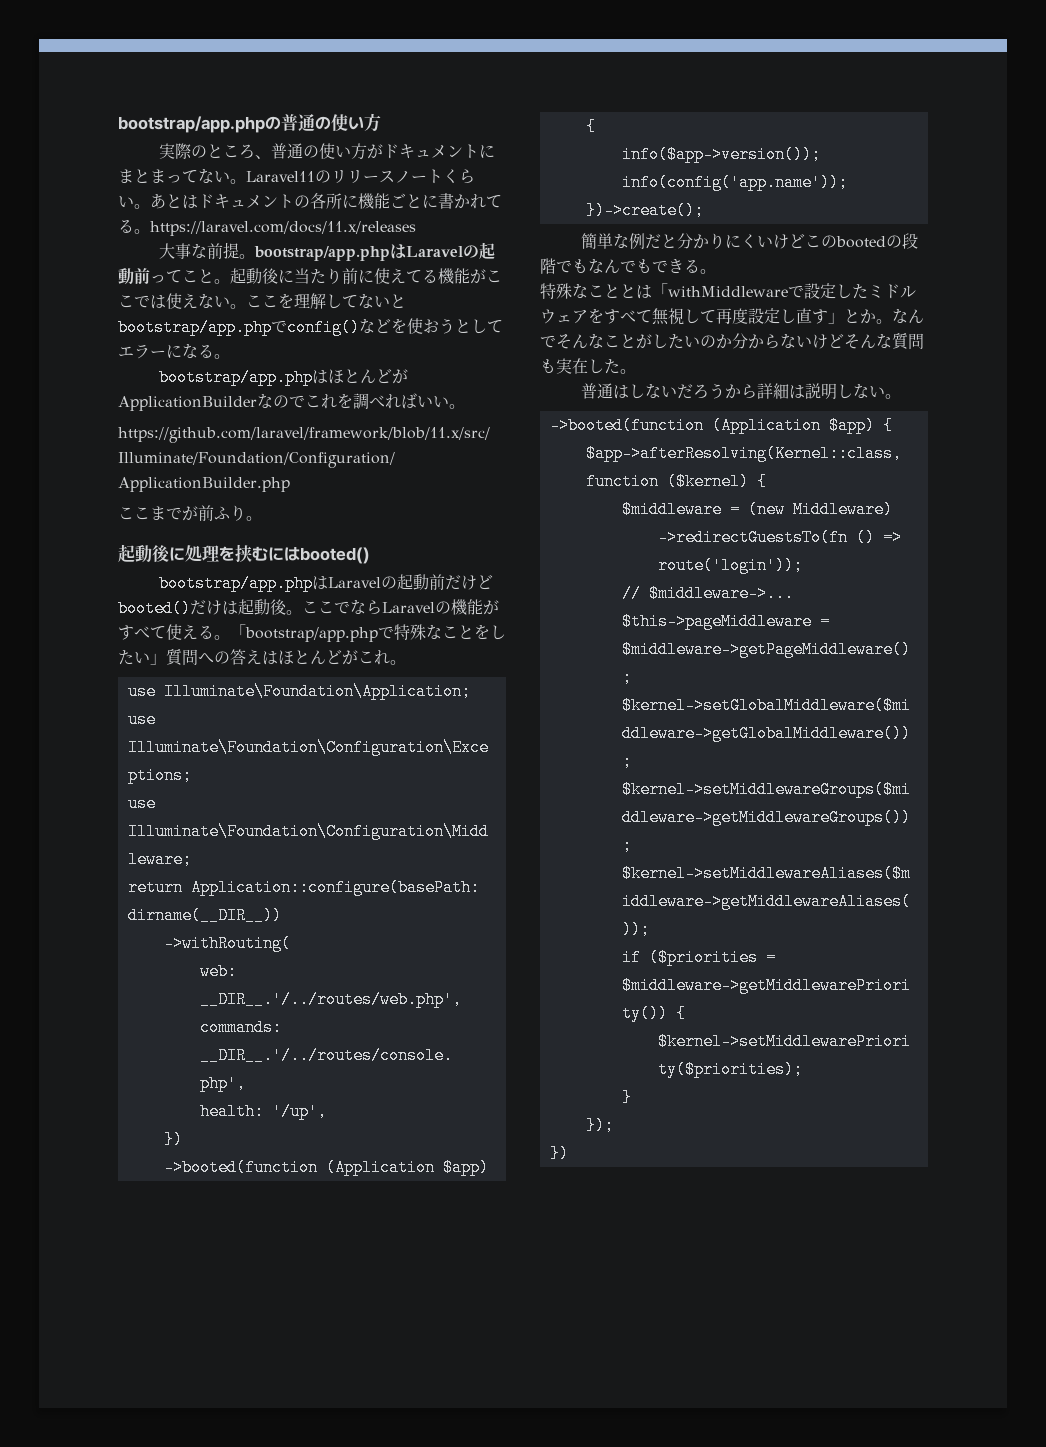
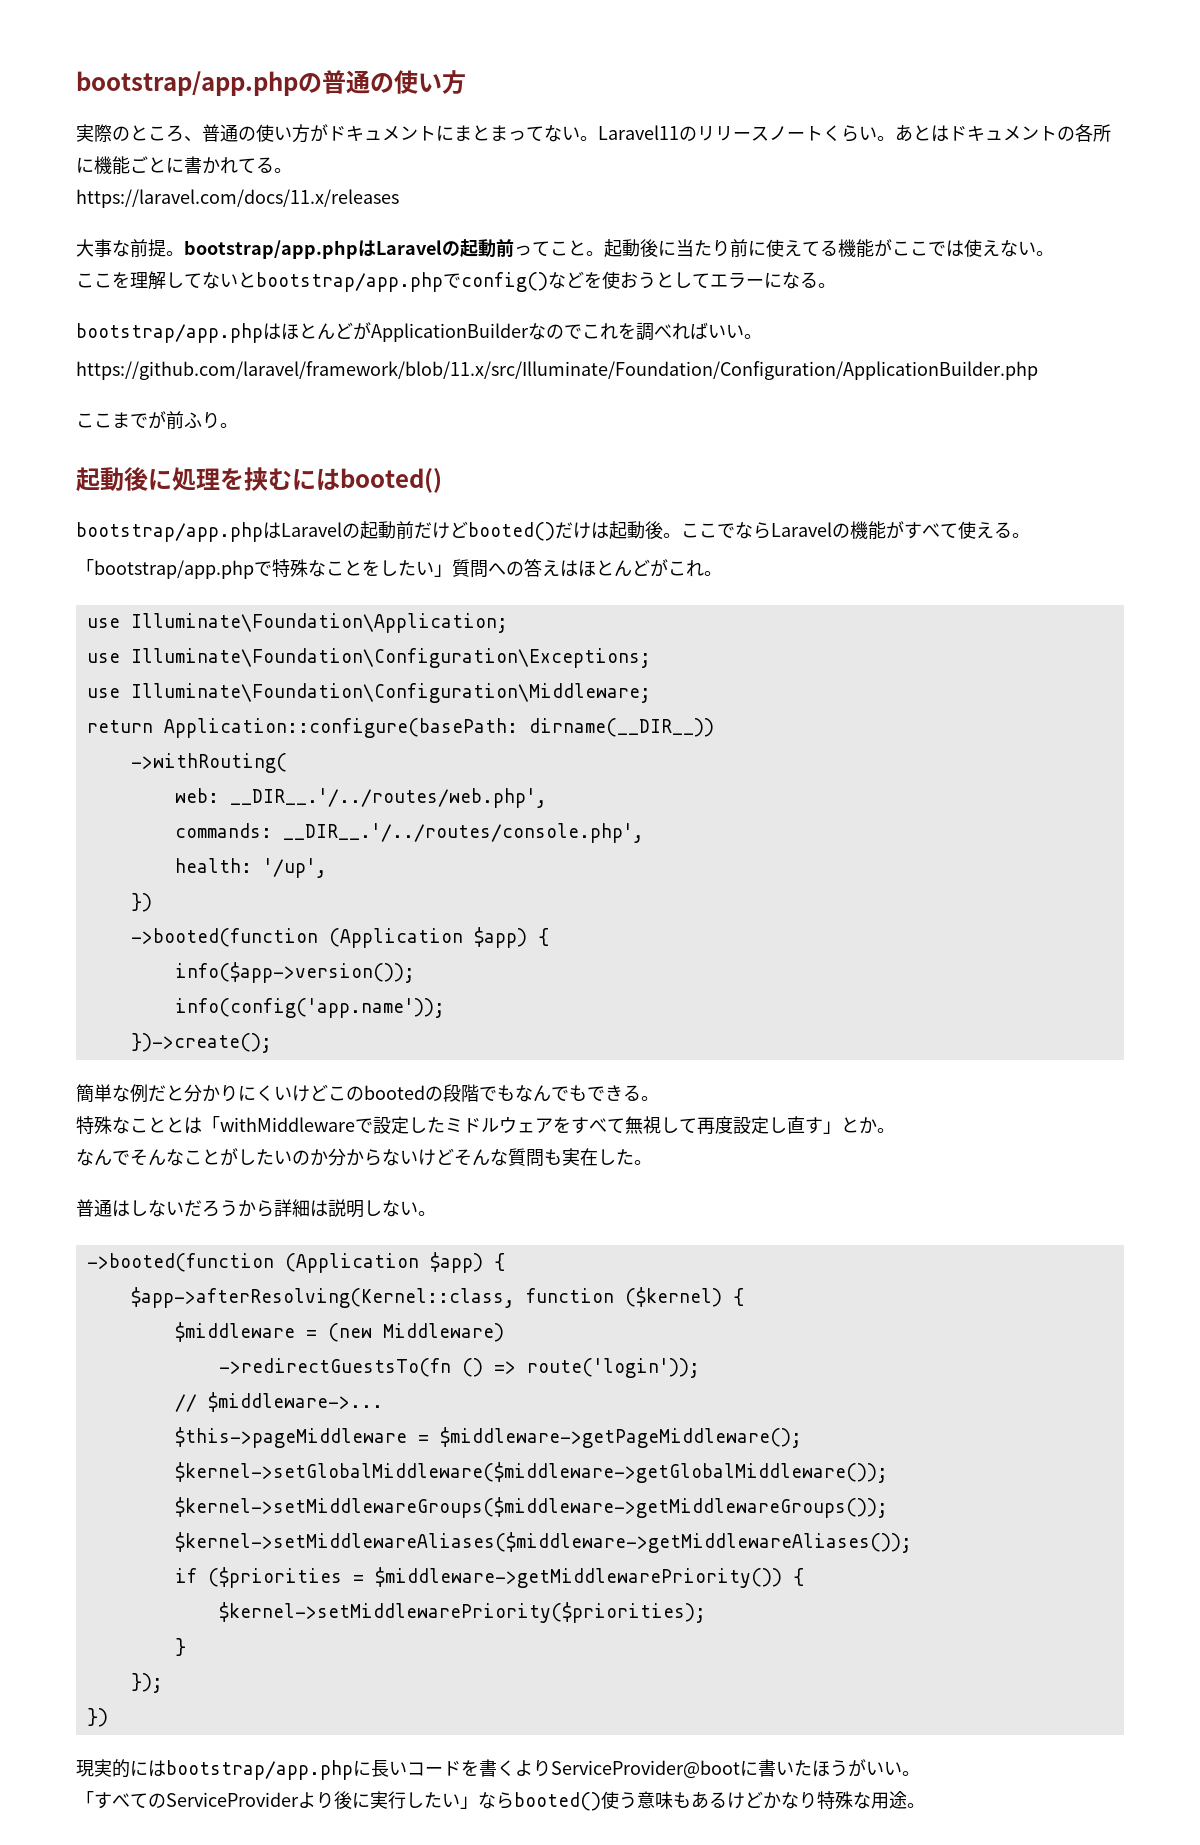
- あとはドキュメントの各所に機能ごとに書かれてる。https://laravel.com/docs/11.x/releases
+ あとはドキュメントの各所に機能ごとに書かれてる。
+ https://laravel.com/docs/11.x/releases
- 起動後に当たり前に使えてる機能がここでは使えない。ここを理解してないとbootstrap/app.phpでconfig()などを使おうとしてエラーになる。
+ 起動後に当たり前に使えてる機能がここでは使えない。
+ ここを理解してないとbootstrap/app.phpでconfig()などを使おうとしてエラーになる。
- ここでならLaravelの機能がすべて使える。「bootstrap/app.phpで特殊なことをしたい」質問への答えはほとんどがこれ。
+ ここでならLaravelの機能がすべて使える。
+ 「bootstrap/app.phpで特殊なことをしたい」質問への答えはほとんどがこれ。
- 特殊なこととは「withMiddlewareで設定したミドルウェアをすべて無視して再度設定し直す」とか。なんでそんなことがしたいのか分からないけどそんな質問も実在した。
+ 特殊なこととは「withMiddlewareで設定したミドルウェアをすべて無視して再度設定し直す」とか。
+ なんでそんなことがしたいのか分からないけどそんな質問も実在した。
+ 現実的にはbootstrap/app.phpに長いコードを書くよりServiceProvider@bootに書いたほうがいい。
+ 「すべてのServiceProviderより後に実行したい」ならbooted()使う意味もあるけどかなり特殊な用途。

